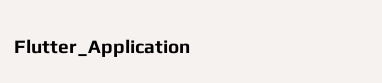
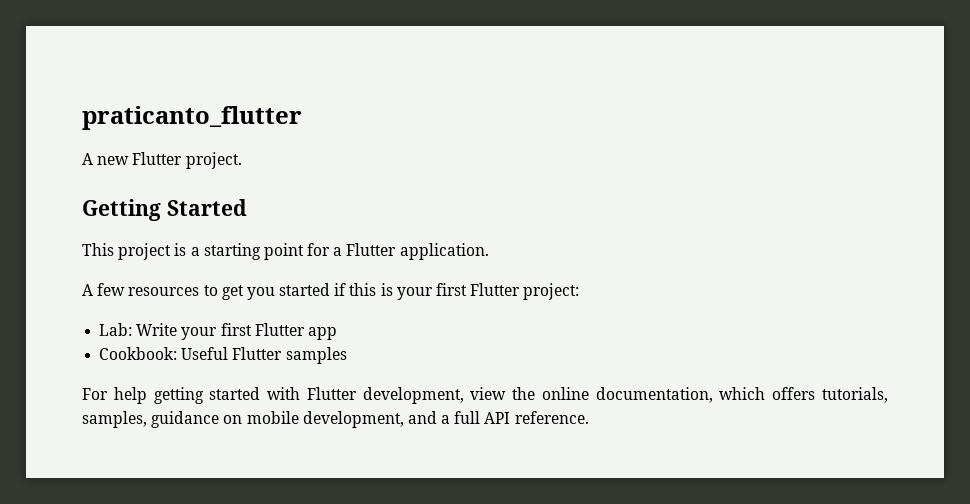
- Flutter_Application
+ praticanto_flutter
+ A new Flutter project.
+ Getting Started
+ This project is a starting point for a Flutter application.
+ A few resources to get you started if this is your first Flutter project:
+ Lab: Write your first Flutter app
+ Cookbook: Useful Flutter samples
+ For help getting started with Flutter development, view the online documentation, which offers tutorials, samples, guidance on mobile development, and a full API reference.

